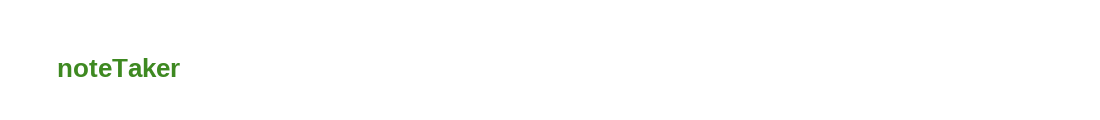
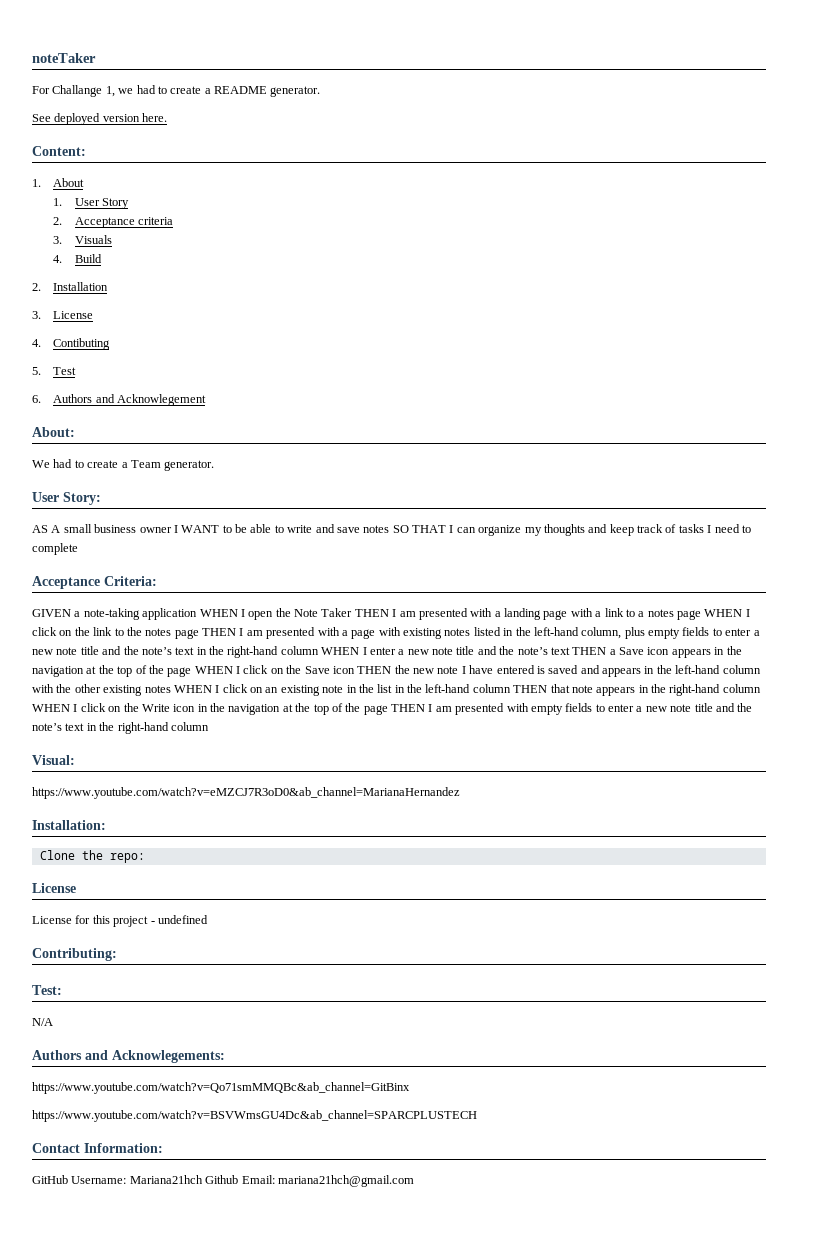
+ For Challange 1, we had to create a README generator.
+ See deployed version here.
+ Content:
+ 1. About
+ 1. User Story
+ 2. Acceptance criteria
+ 3. Visuals
+ 4. Build
+ 2. Installation
+ 3. License
+ 4. Contibuting
+ 5. Test
+ 6. Authors and Acknowlegement
+ About:
+ We had to create a Team generator.
+ User Story:
+ AS A small business owner I WANT to be able to write and save notes SO THAT I can organize my thoughts and keep track of tasks I need to complete
+ Acceptance Criteria:
+ GIVEN a note-taking application WHEN I open the Note Taker THEN I am presented with a landing page with a link to a notes page WHEN I click on the link to the notes page THEN I am presented with a page with existing notes listed in the left-hand column, plus empty fields to enter a new note title and the note’s text in the right-hand column WHEN I enter a new note title and the note’s text THEN a Save icon appears in the navigation at the top of the page WHEN I click on the Save icon THEN the new note I have entered is saved and appears in the left-hand column with the other existing notes WHEN I click on an existing note in the list in the left-hand column THEN that note appears in the right-hand column WHEN I click on the Write icon in the navigation at the top of the page THEN I am presented with empty fields to enter a new note title and the note’s text in the right-hand column
+ Visual:
+ https://www.youtube.com/watch?v=eMZCJ7R3oD0&ab_channel=MarianaHernandez
+ Installation:
+ Clone the repo:
+ License
+ License for this project - undefined
+ Contributing:
+ Test:
+ N/A
+ Authors and Acknowlegements:
+ https://www.youtube.com/watch?v=Qo71smMMQBc&ab_channel=GitBinx
+ https://www.youtube.com/watch?v=BSVWmsGU4Dc&ab_channel=SPARCPLUSTECH
+ Contact Information:
+ GitHub Username: Mariana21hch Github Email: mariana21hch@gmail.com

